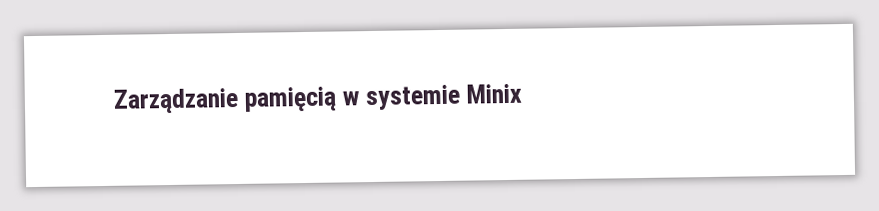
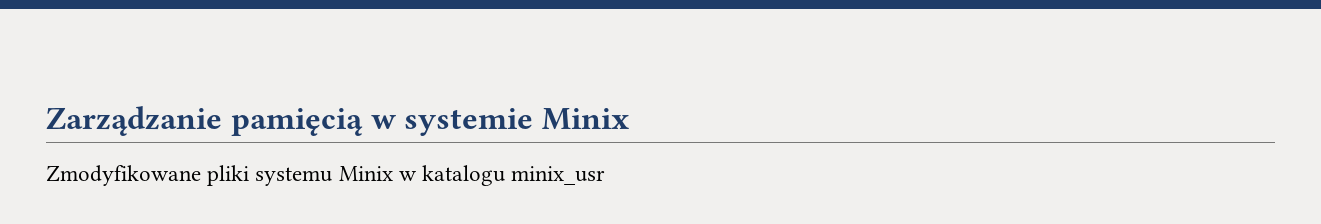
+ Zmodyfikowane pliki systemu Minix w katalogu minix_usr

